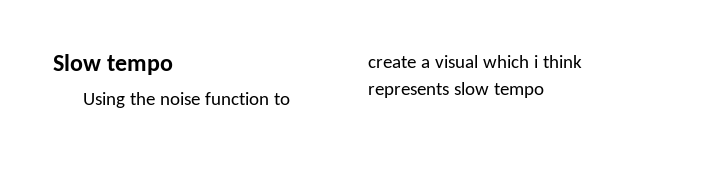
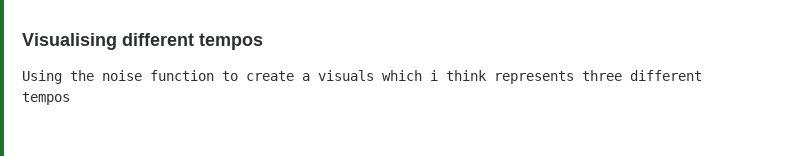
- Slow tempo
+ Visualising different tempos
- Using the noise function to create a visual which i think represents slow tempo
+ Using the noise function to create a visuals which i think represents three different tempos

